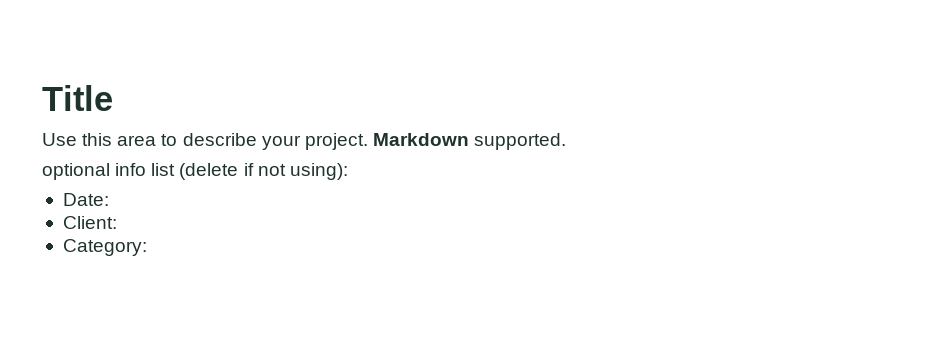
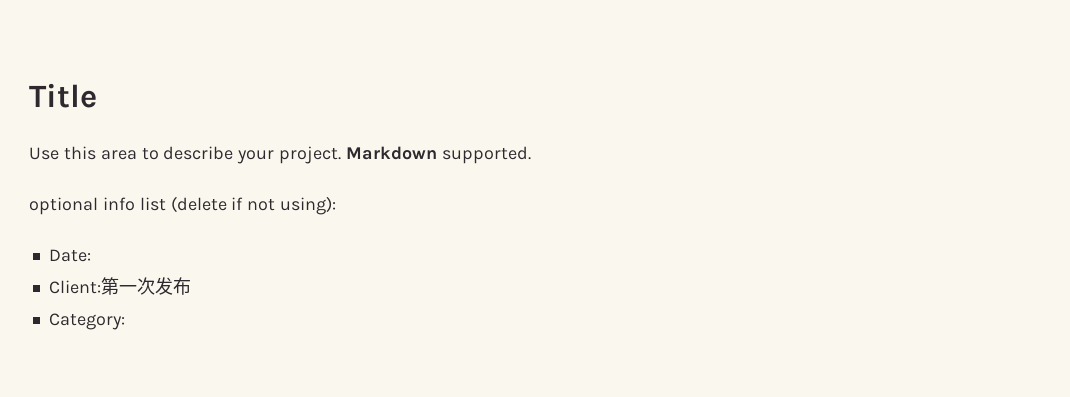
- Client:
+ Client:第一次发布

